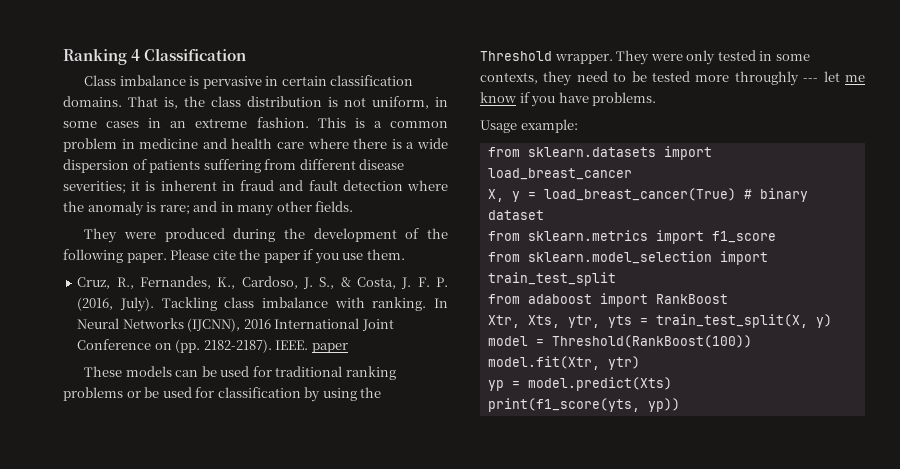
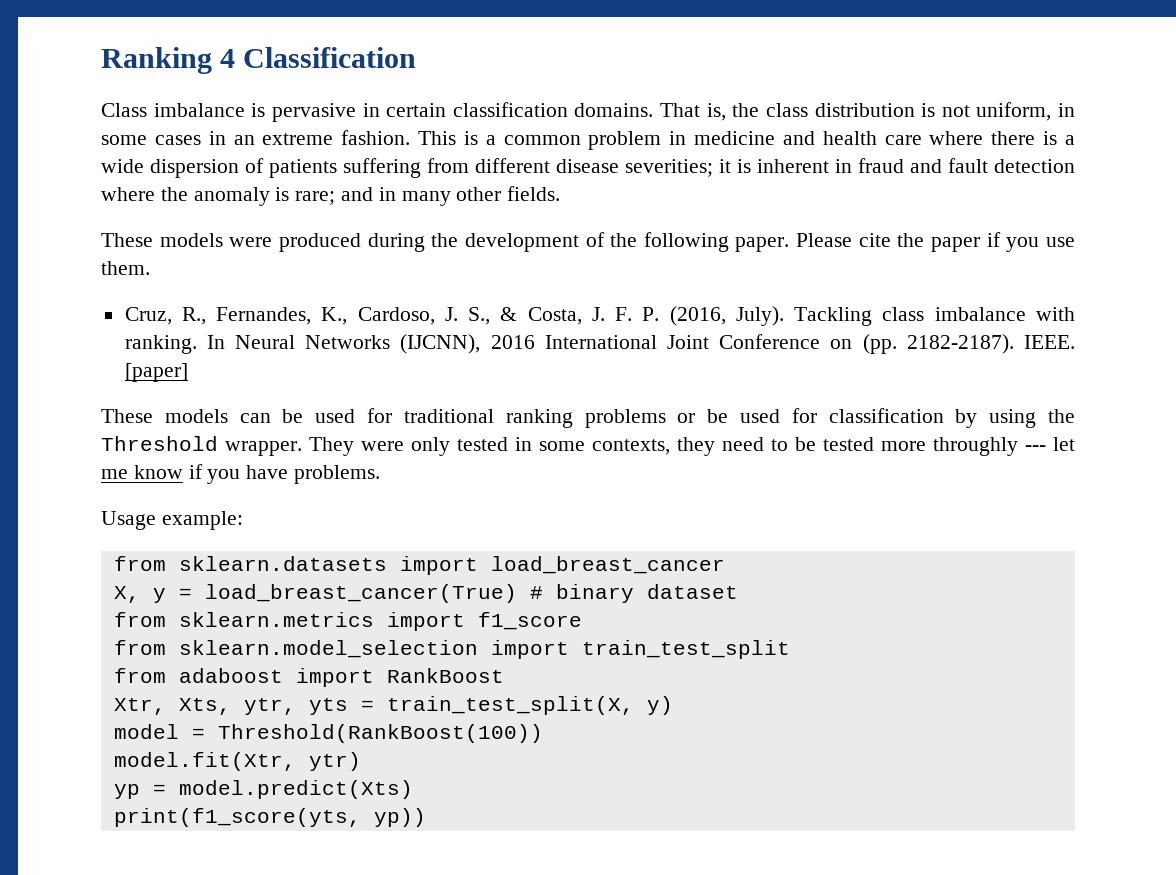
- They were produced during the development of the following paper.
+ These models were produced during the development of the following paper.
- IEEE. paper
+ IEEE. [paper]

